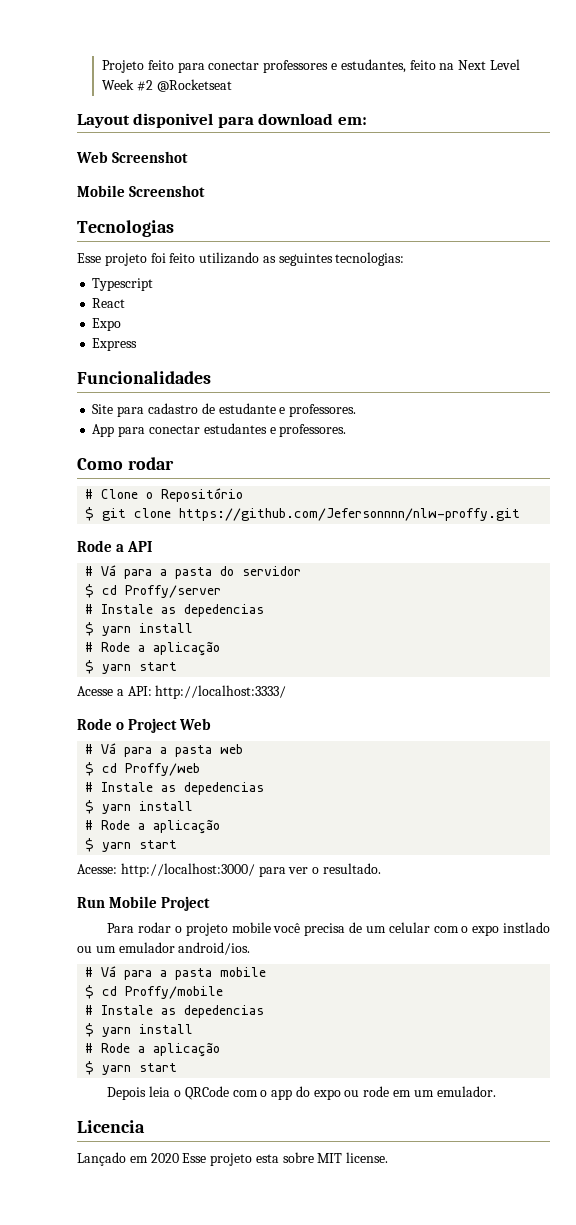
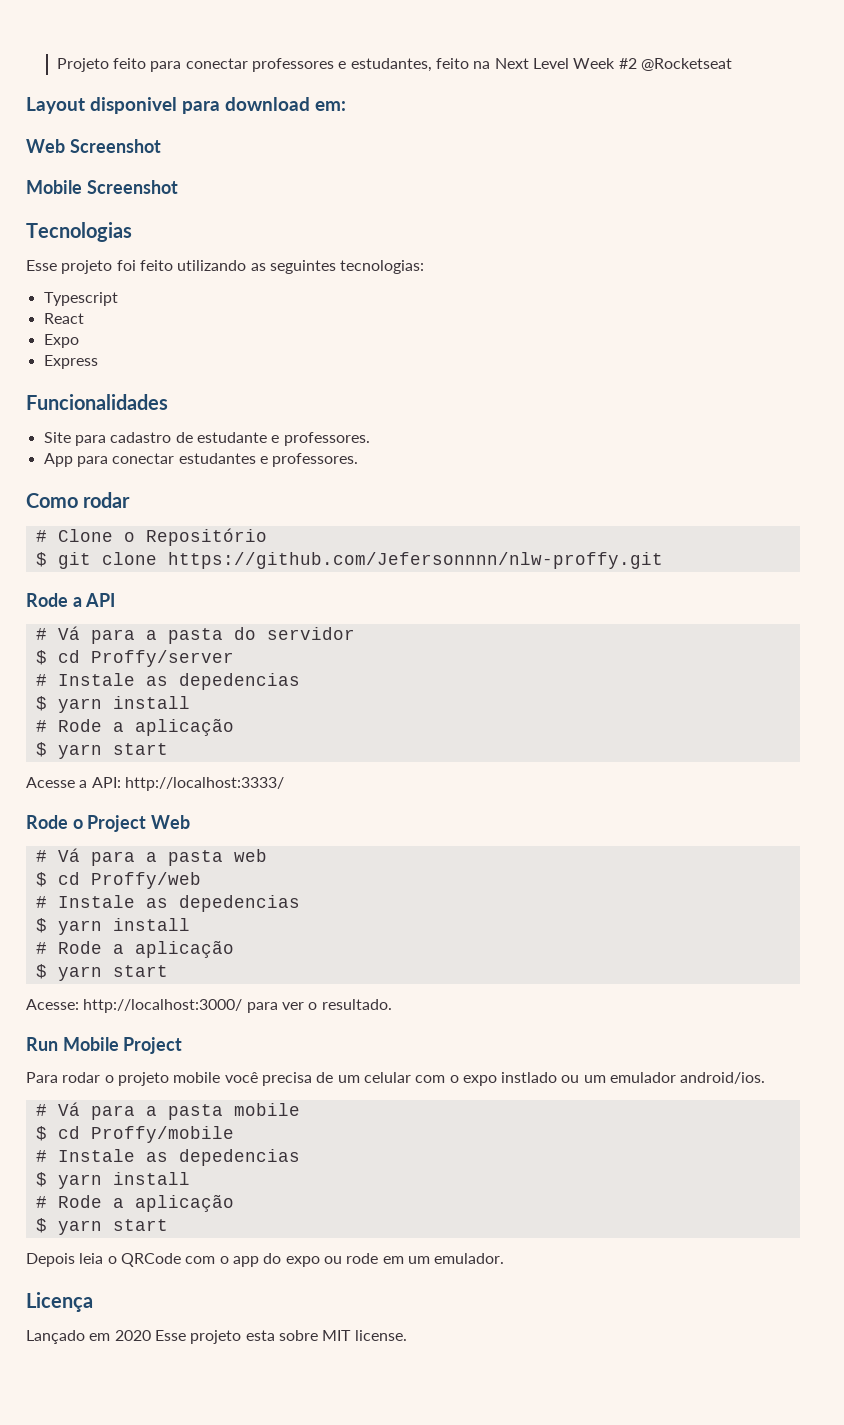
- Licencia
+ Licença

